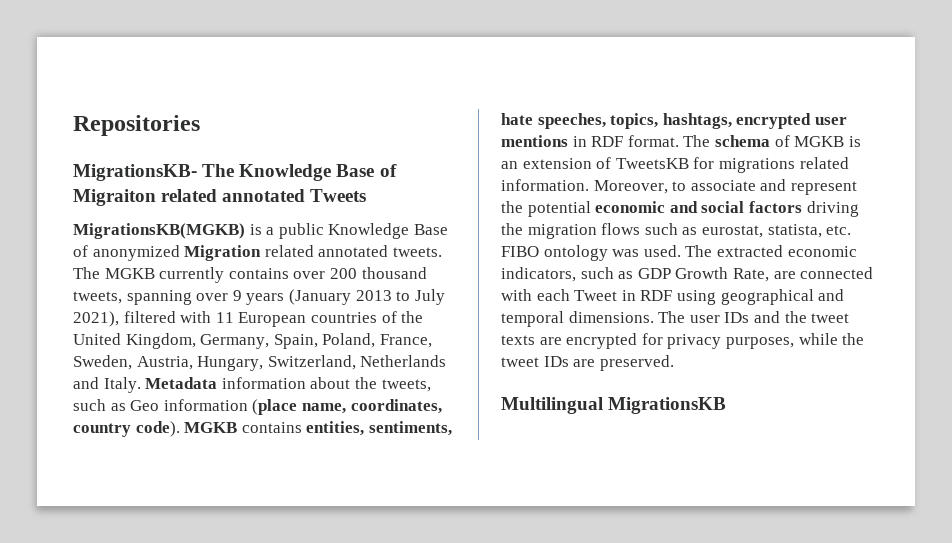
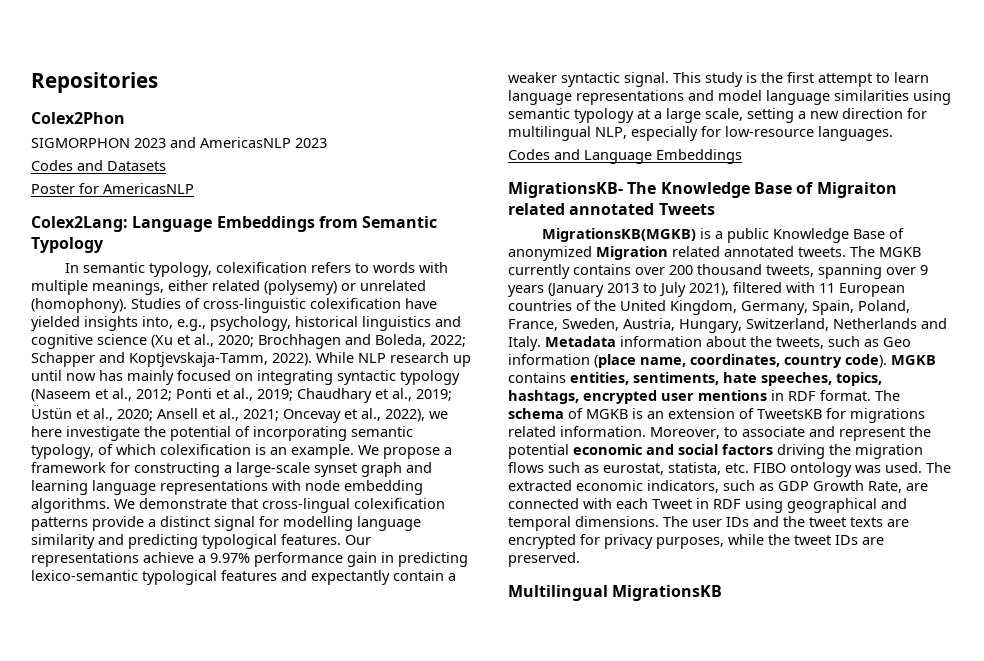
+ Colex2Phon
+ SIGMORPHON 2023 and AmericasNLP 2023
+ Codes and Datasets
+ Poster for AmericasNLP
+ Colex2Lang: Language Embeddings from Semantic Typology
+ In semantic typology, colexification refers to words with multiple meanings, either related (polysemy) or unrelated (homophony). Studies of cross-linguistic colexification have yielded insights into, e.g., psychology, historical linguistics and cognitive science (Xu et al., 2020; Brochhagen and Boleda, 2022; Schapper and Koptjevskaja-Tamm, 2022). While NLP research up until now has mainly focused on integrating syntactic typology (Naseem et al., 2012; Ponti et al., 2019; Chaudhary et al., 2019; Üstün et al., 2020; Ansell et al., 2021; Oncevay et al., 2022), we here investigate the potential of incorporating semantic typology, of which colexification is an example. We propose a framework for constructing a large-scale synset graph and learning language representations with node embedding algorithms. We demonstrate that cross-lingual colexification patterns provide a distinct signal for modelling language similarity and predicting typological features. Our representations achieve a 9.97% performance gain in predicting lexico-semantic typological features and expectantly contain a weaker syntactic signal. This study is the first attempt to learn language representations and model language similarities using semantic typology at a large scale, setting a new direction for multilingual NLP, especially for low-resource languages.
+ Codes and Language Embeddings

